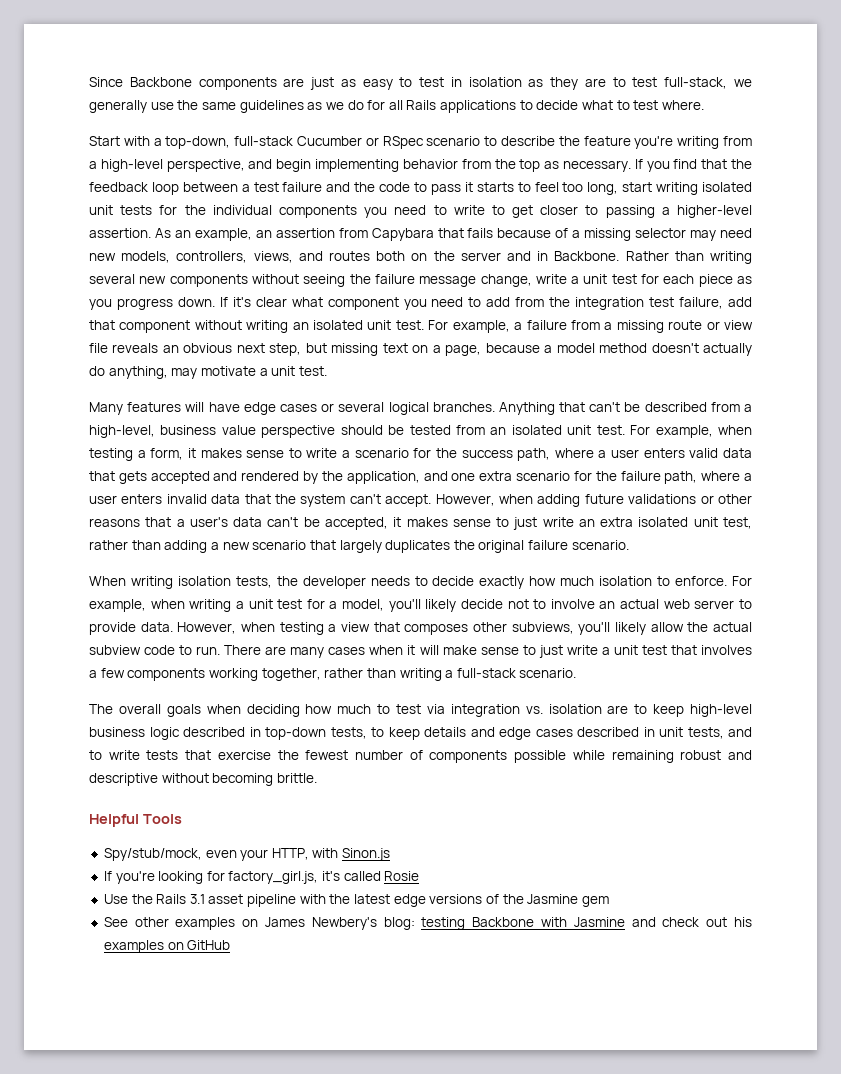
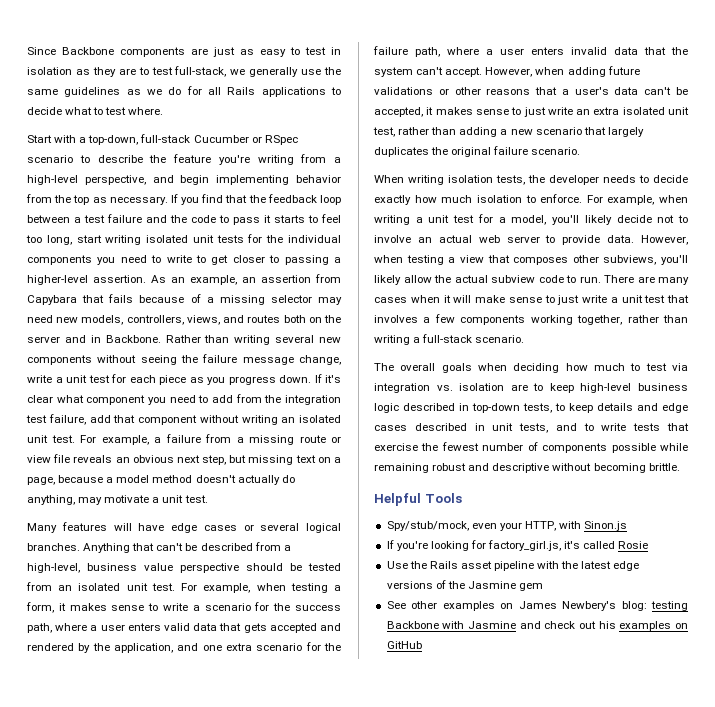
- Use the Rails 3.1 asset pipeline with the latest edge versions of the Jasmine gem
+ Use the Rails asset pipeline with the latest edge versions of the Jasmine gem

